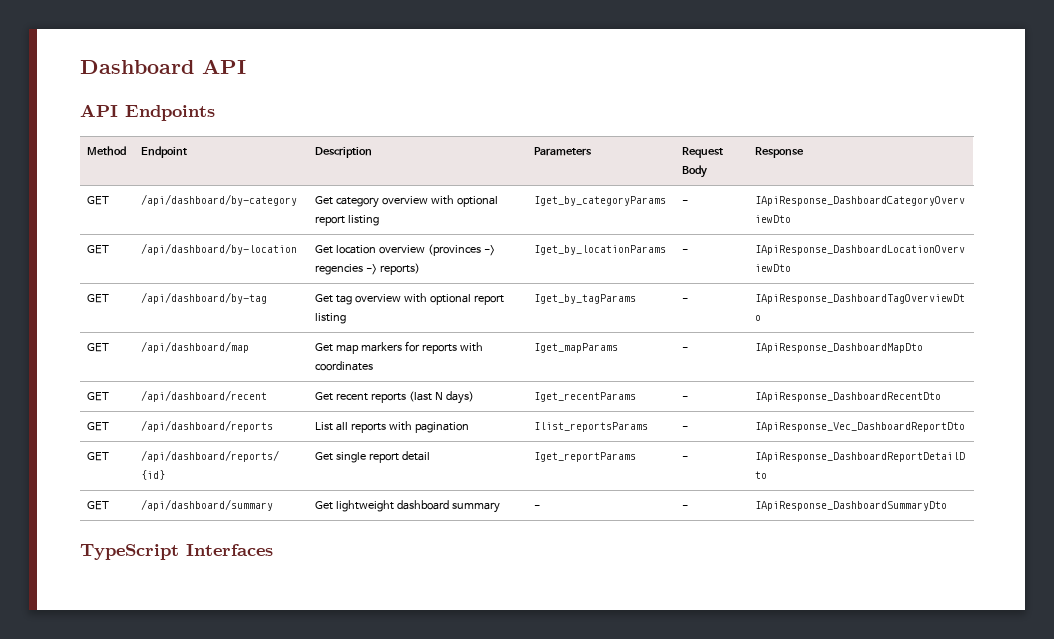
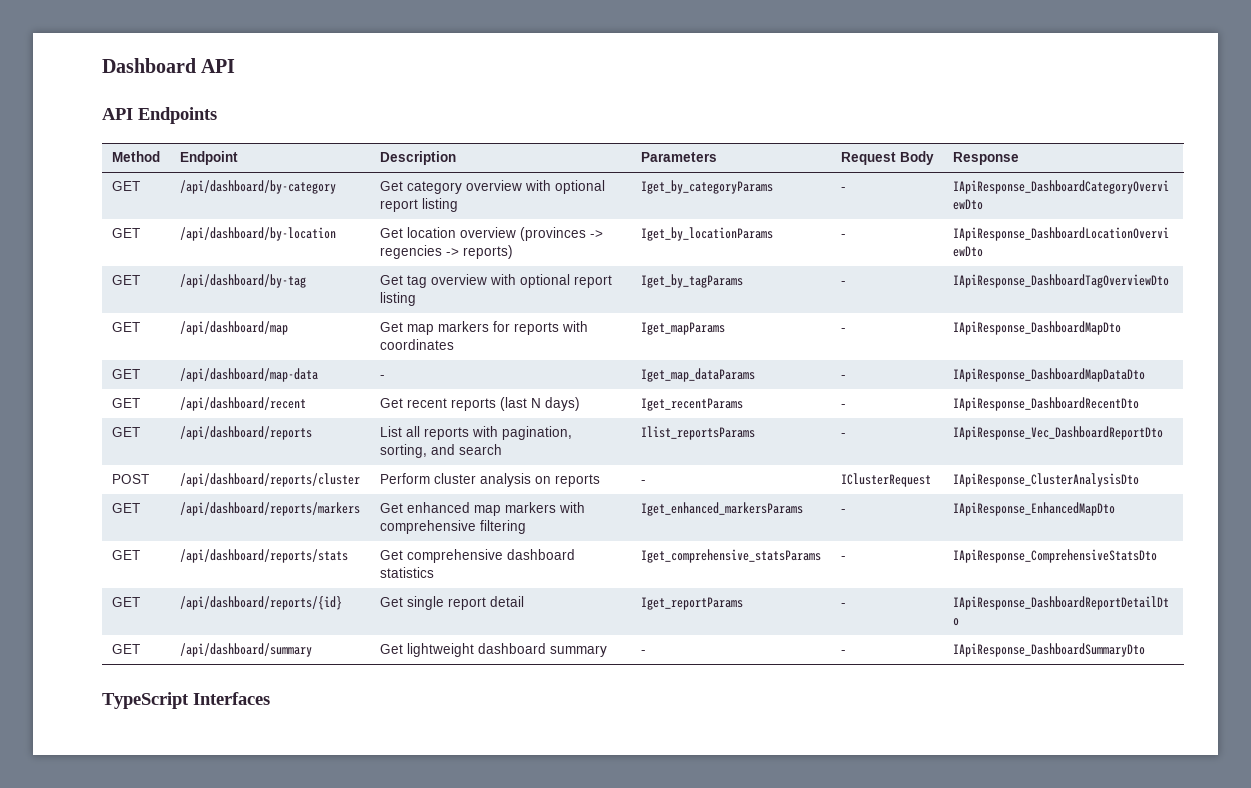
+ GET | /api/dashboard/map-data | - | Iget_map_dataParams | - | IApiResponse_DashboardMapDataDto
- GET | /api/dashboard/reports | List all reports with pagination | Ilist_reportsParams | - | IApiResponse_Vec_DashboardReportDto
+ GET | /api/dashboard/reports | List all reports with pagination, sorting, and search | Ilist_reportsParams | - | IApiResponse_Vec_DashboardReportDto
+ POST | /api/dashboard/reports/cluster | Perform cluster analysis on reports | - | IClusterRequest | IApiResponse_ClusterAnalysisDto
+ GET | /api/dashboard/reports/markers | Get enhanced map markers with comprehensive filtering | Iget_enhanced_markersParams | - | IApiResponse_EnhancedMapDto
+ GET | /api/dashboard/reports/stats | Get comprehensive dashboard statistics | Iget_comprehensive_statsParams | - | IApiResponse_ComprehensiveStatsDto

